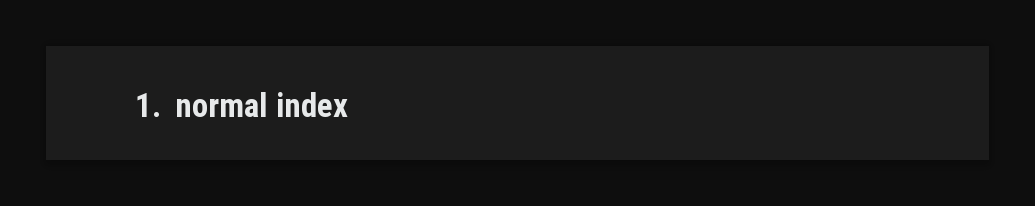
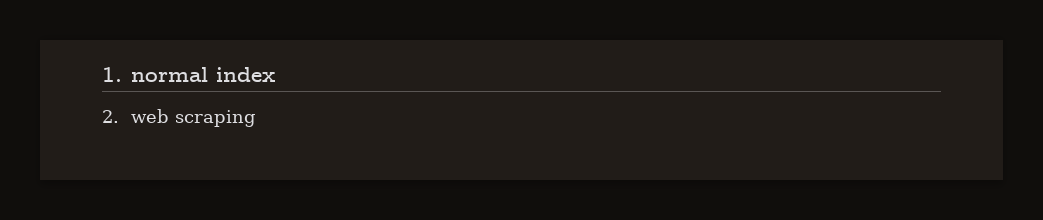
+ 2. web scraping

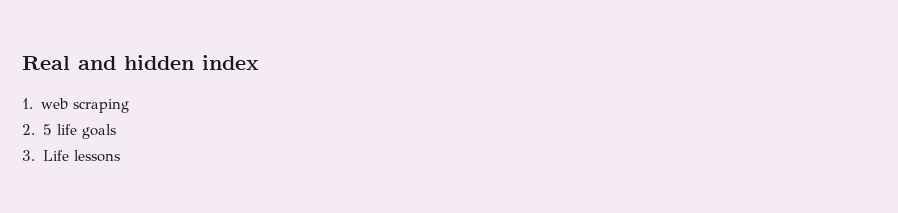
- 1. normal index
+ Real and hidden index
- 2. web scraping
+ 1. web scraping
+ 2. 5 life goals
+ 3. Life lessons

